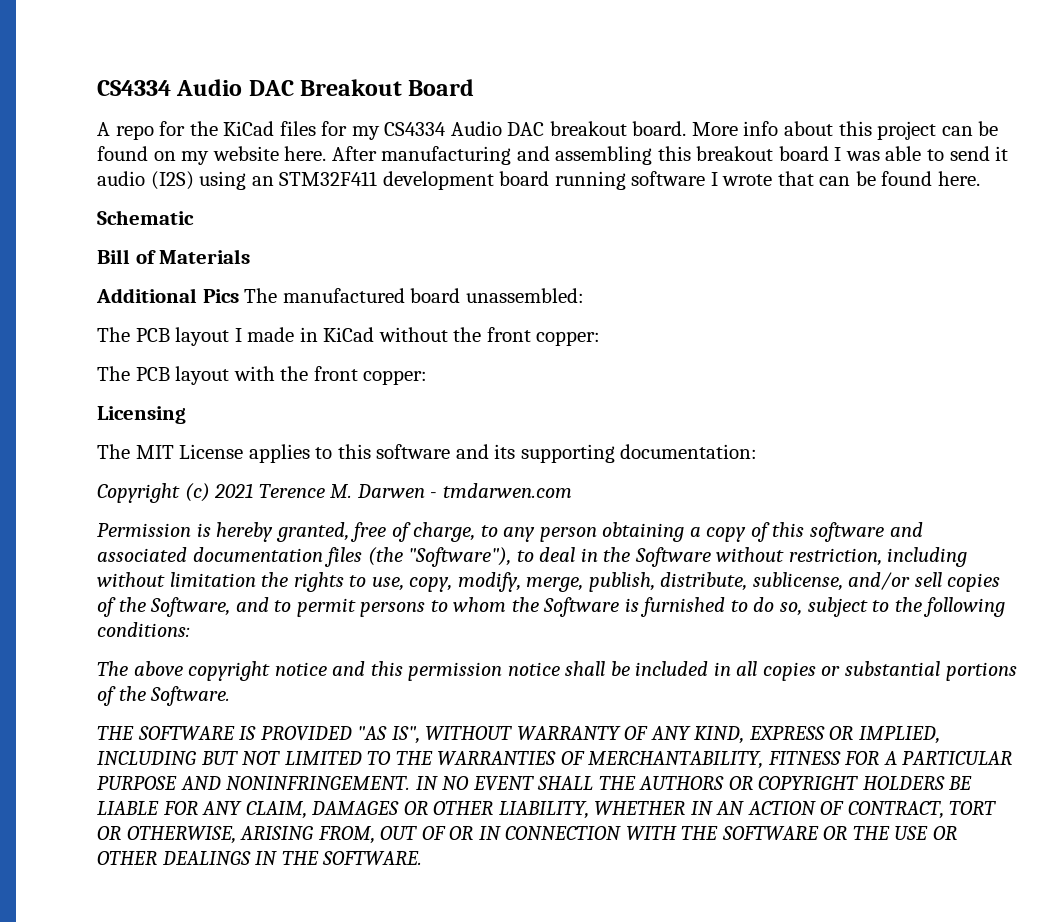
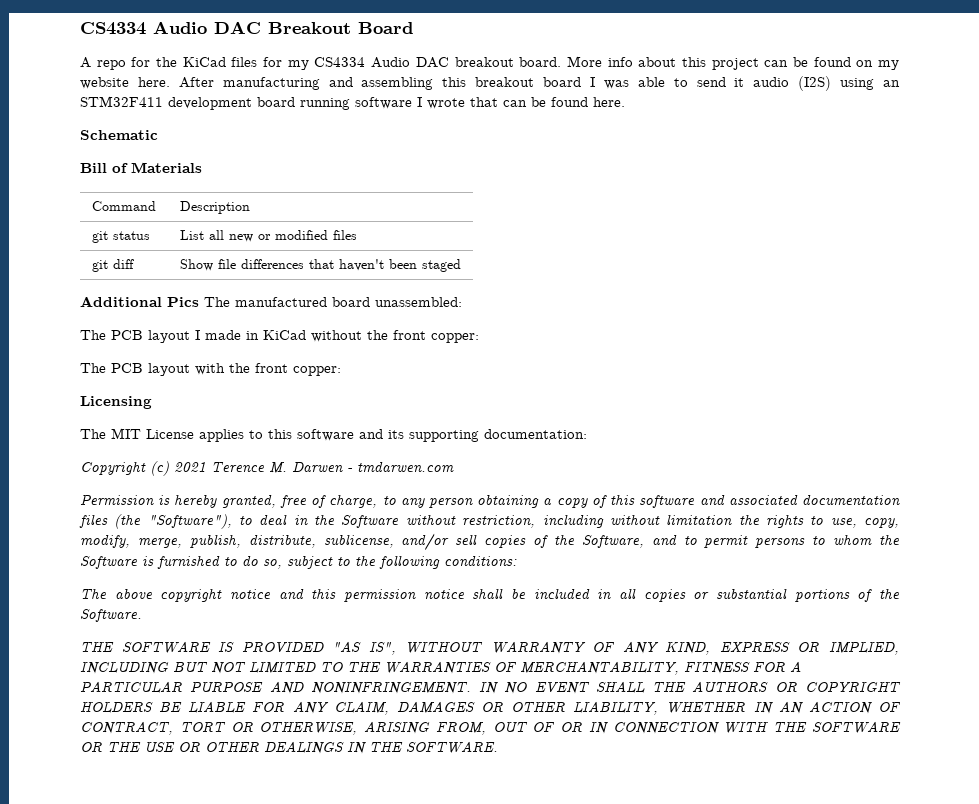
+ Command | Description
+ git status | List all new or modified files
+ git diff | Show file differences that haven't been staged

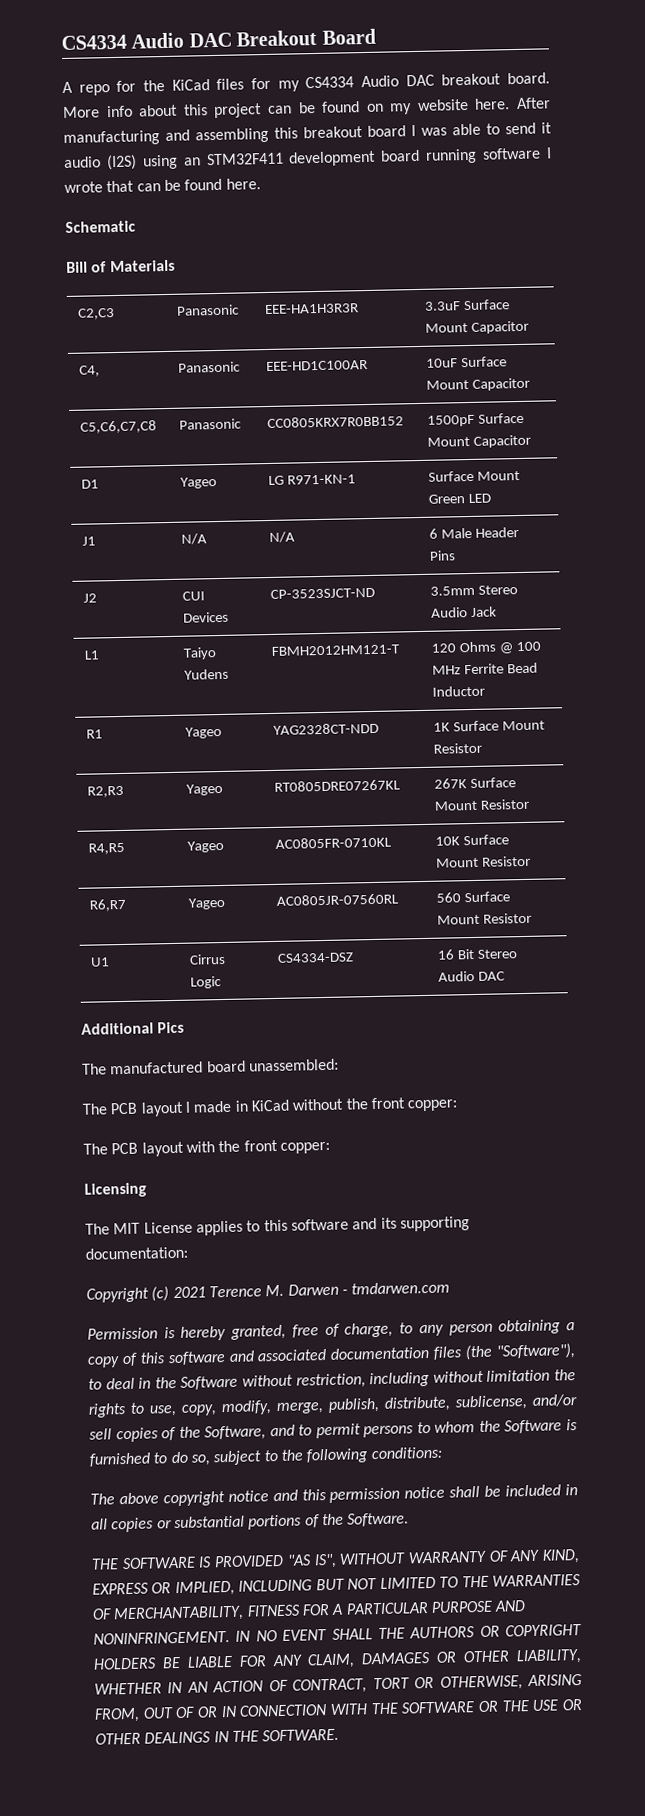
- Command | Description
- git status | List all new or modified files
- git diff | Show file differences that haven't been staged
+ C2,C3 | Panasonic | EEE-HA1H3R3R | 3.3uF Surface Mount Capacitor
+ C4, | Panasonic | EEE-HD1C100AR | 10uF Surface Mount Capacitor
+ C5,C6,C7,C8 | Panasonic | CC0805KRX7R0BB152 | 1500pF Surface Mount Capacitor
+ D1 | Yageo | LG R971-KN-1 | Surface Mount Green LED
+ J1 | N/A | N/A | 6 Male Header Pins
+ J2 | CUI Devices | CP-3523SJCT-ND | 3.5mm Stereo Audio Jack
+ L1 | Taiyo Yudens | FBMH2012HM121-T | 120 Ohms @ 100 MHz Ferrite Bead Inductor
+ R1 | Yageo | YAG2328CT-NDD | 1K Surface Mount Resistor
+ R2,R3 | Yageo | RT0805DRE07267KL | 267K Surface Mount Resistor
+ R4,R5 | Yageo | AC0805FR-0710KL | 10K Surface Mount Resistor
+ R6,R7 | Yageo | AC0805JR-07560RL | 560 Surface Mount Resistor
+ U1 | Cirrus Logic | CS4334-DSZ | 16 Bit Stereo Audio DAC
- Additional Pics The manufactured board unassembled:
+ Additional Pics
+ The manufactured board unassembled:

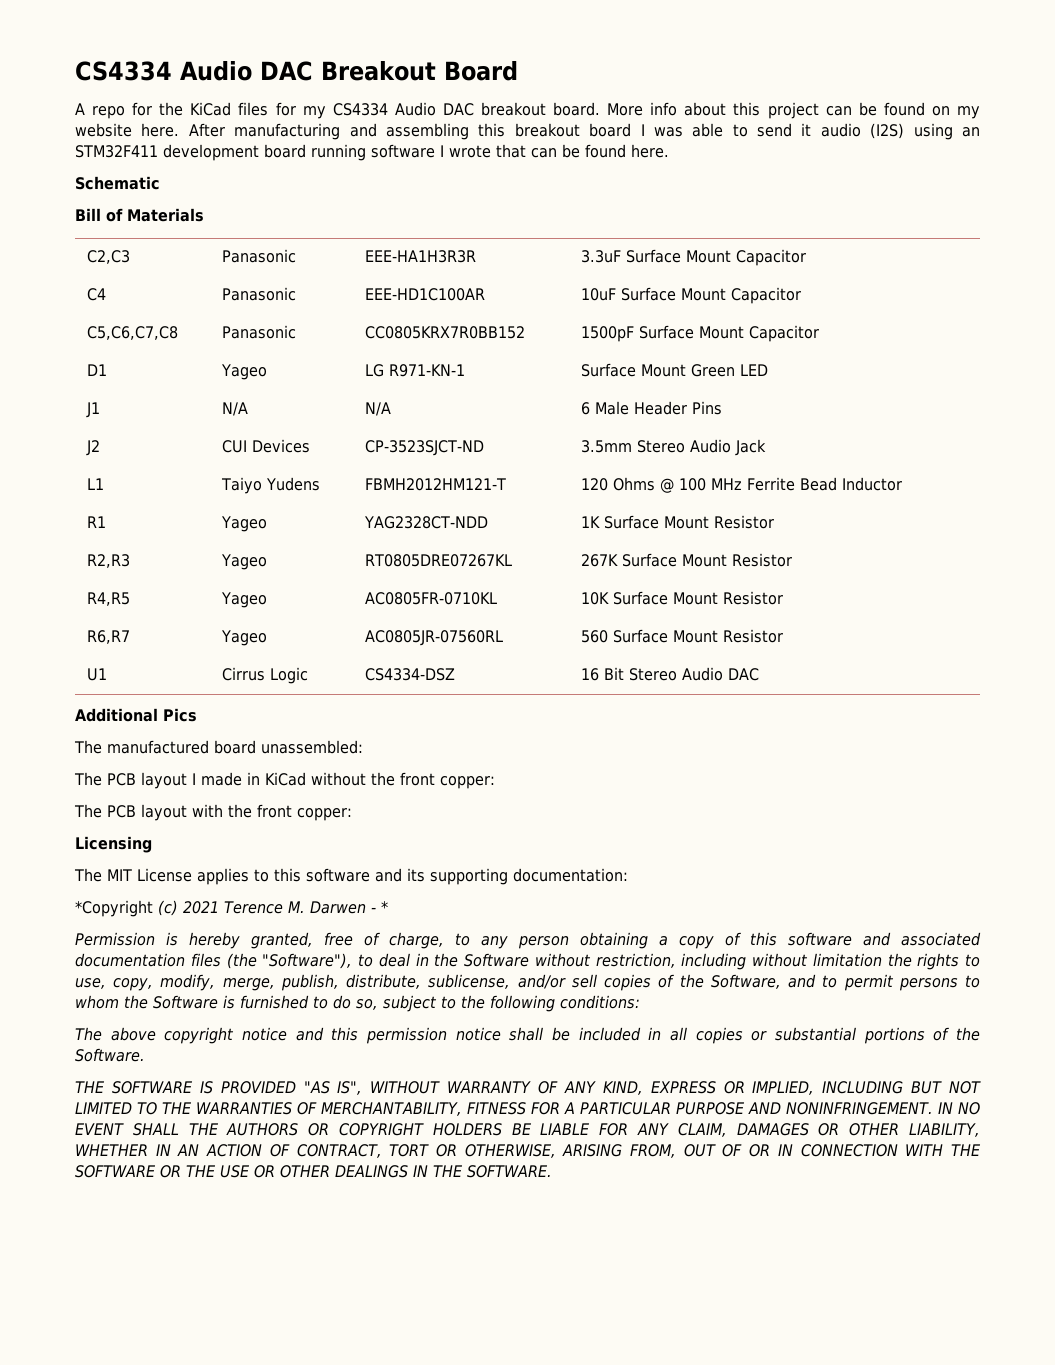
- C4, | Panasonic | EEE-HD1C100AR | 10uF Surface Mount Capacitor
+ C4 | Panasonic | EEE-HD1C100AR | 10uF Surface Mount Capacitor
- Copyright (c) 2021 Terence M. Darwen - tmdarwen.com
+ *Copyright (c) 2021 Terence M. Darwen - *

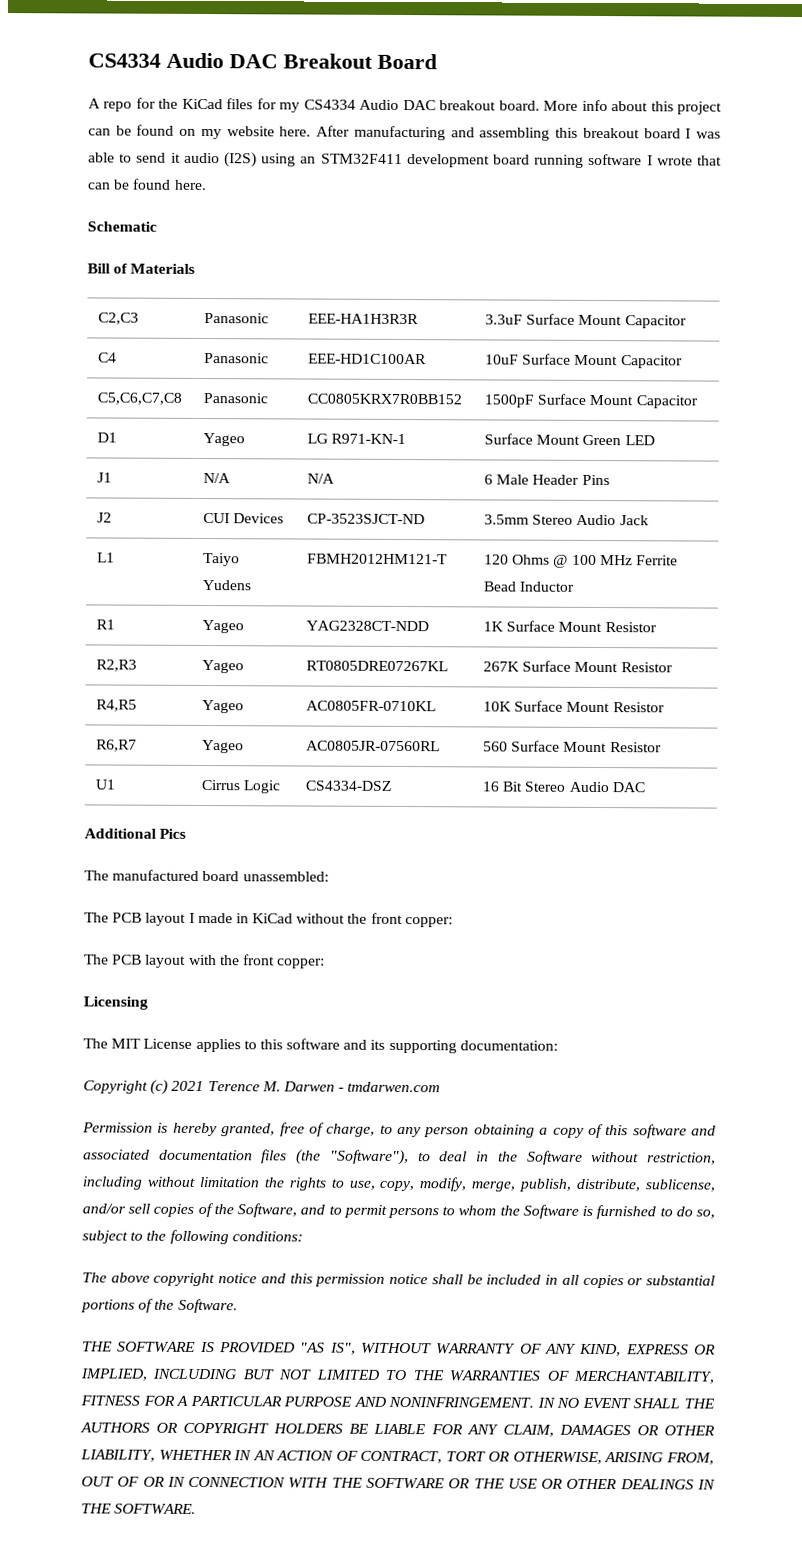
- *Copyright (c) 2021 Terence M. Darwen - *
+ Copyright (c) 2021 Terence M. Darwen - tmdarwen.com

